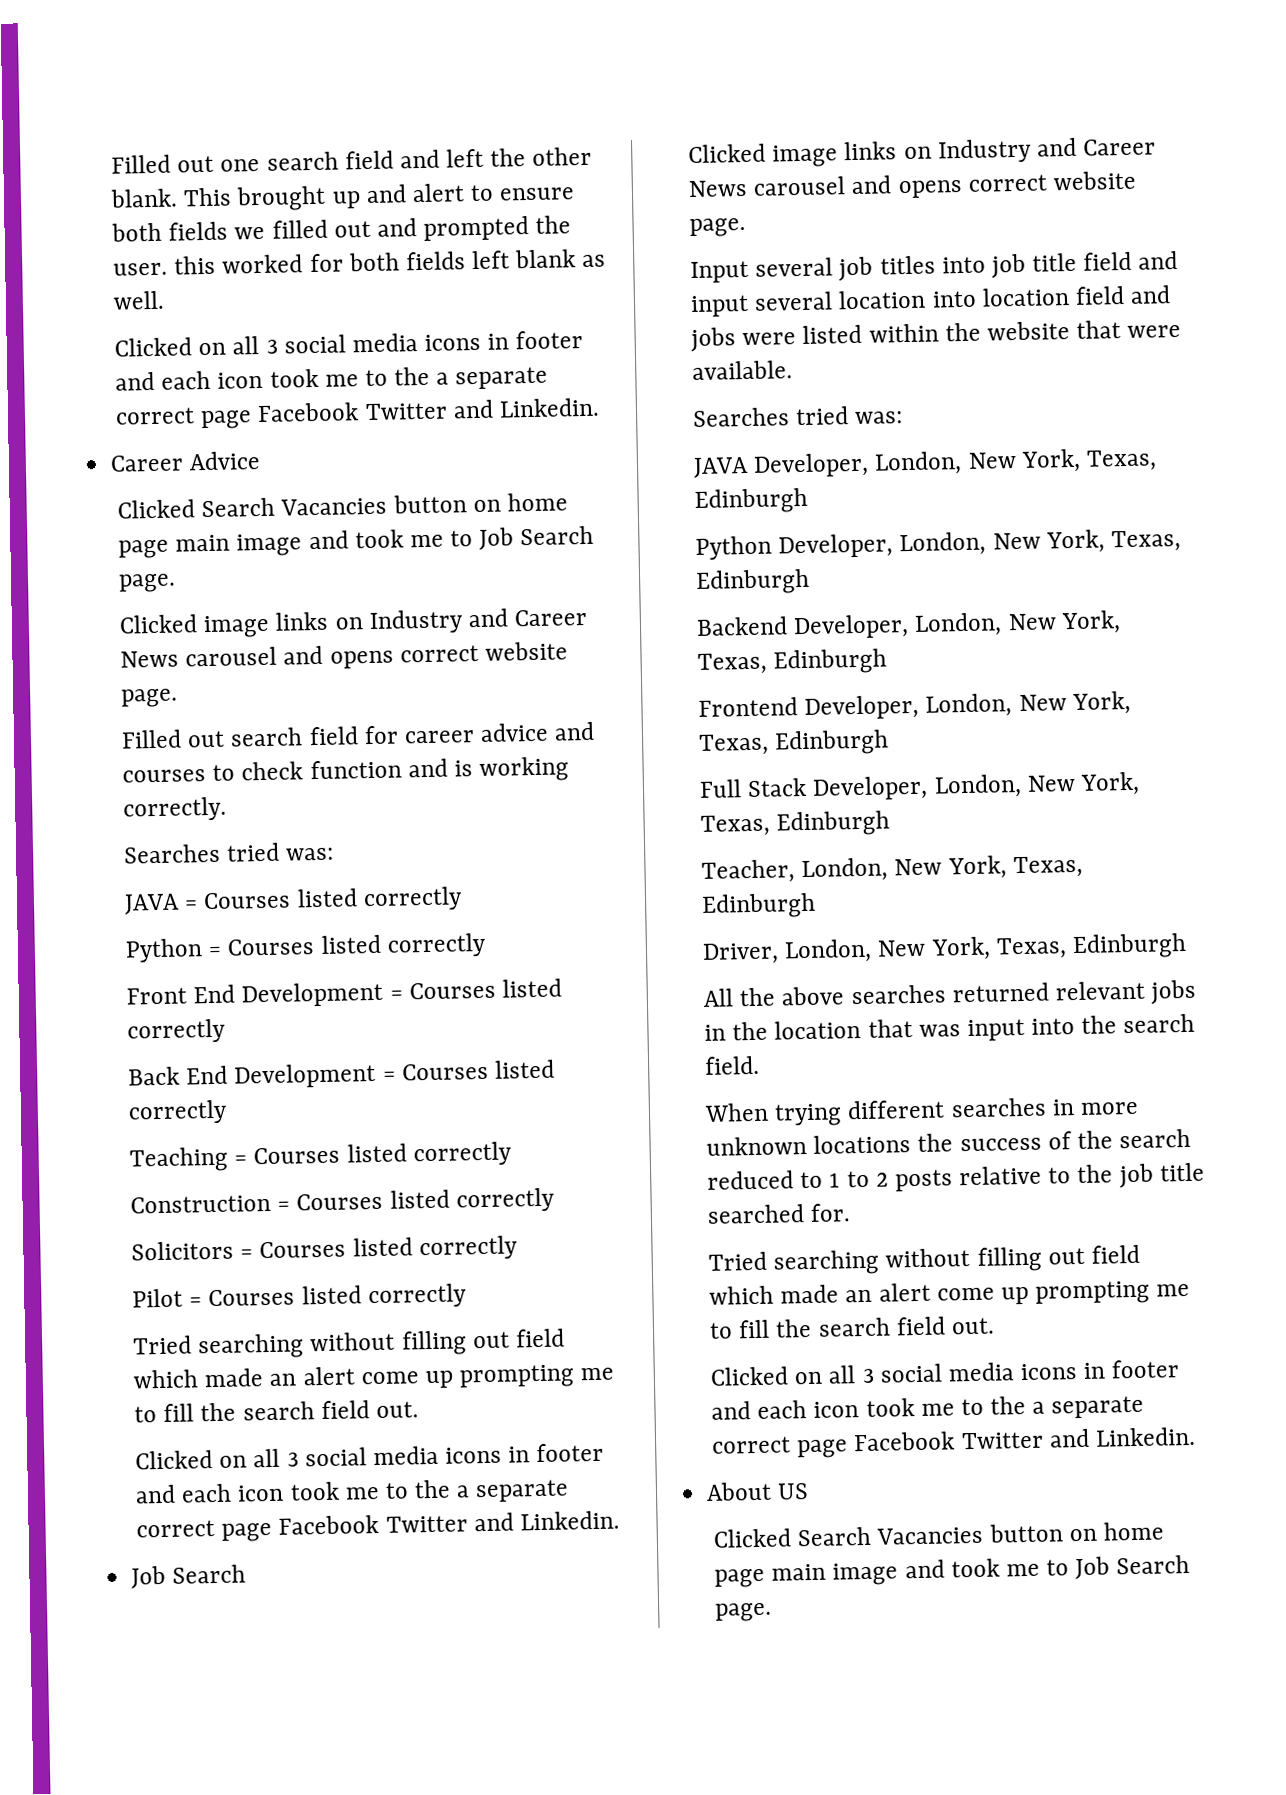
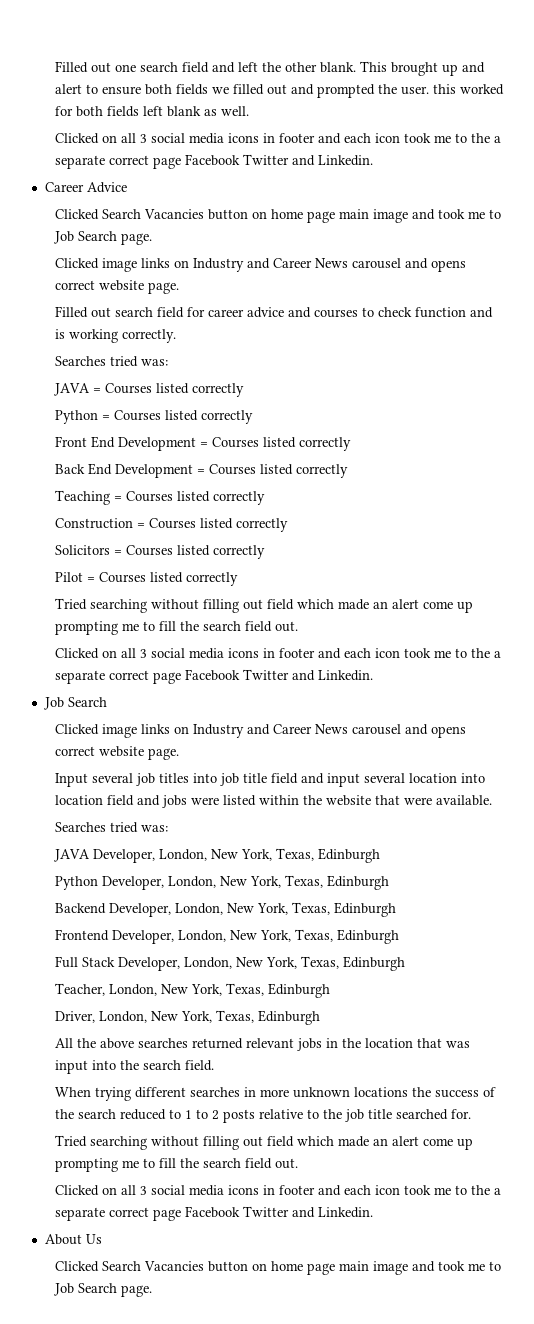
- About US
+ About Us

